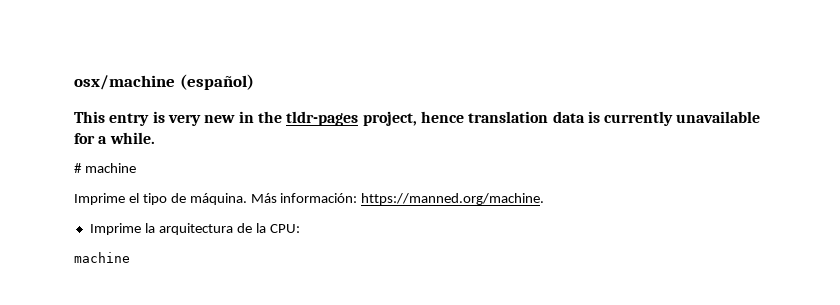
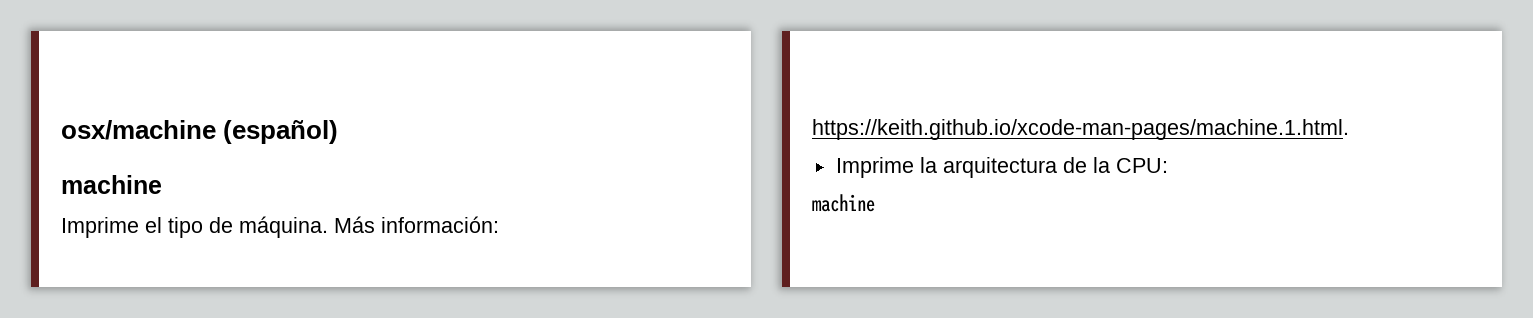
  osx/machine (español)
- This entry is very new in the tldr-pages project, hence translation data is currently unavailable for a while.
- # machine
+ machine
- Más información: https://manned.org/machine.
+ Más información: https://keith.github.io/xcode-man-pages/machine.1.html.

